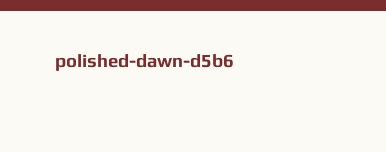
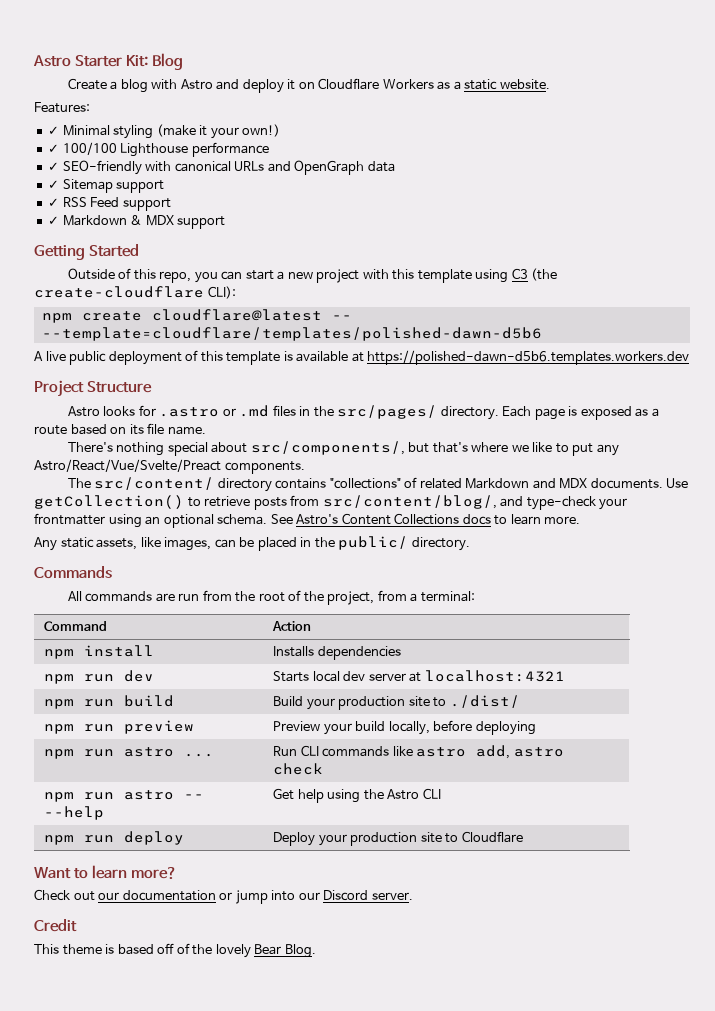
- polished-dawn-d5b6
+ Astro Starter Kit: Blog
+ Create a blog with Astro and deploy it on Cloudflare Workers as a static website.
+ Features:
+ ✓ Minimal styling (make it your own!)
+ ✓ 100/100 Lighthouse performance
+ ✓ SEO-friendly with canonical URLs and OpenGraph data
+ ✓ Sitemap support
+ ✓ RSS Feed support
+ ✓ Markdown & MDX support
+ Getting Started
+ Outside of this repo, you can start a new project with this template using C3 (the create-cloudflare CLI):
+ npm create cloudflare@latest -- --template=cloudflare/templates/polished-dawn-d5b6
+ A live public deployment of this template is available at https://polished-dawn-d5b6.templates.workers.dev
+ Project Structure
+ Astro looks for .astro or .md files in the src/pages/ directory. Each page is exposed as a route based on its file name.
+ There's nothing special about src/components/, but that's where we like to put any Astro/React/Vue/Svelte/Preact components.
+ The src/content/ directory contains "collections" of related Markdown and MDX documents. Use getCollection() to retrieve posts from src/content/blog/, and type-check your frontmatter using an optional schema. See Astro's Content Collections docs to learn more.
+ Any static assets, like images, can be placed in the public/ directory.
+ Commands
+ All commands are run from the root of the project, from a terminal:
+ Command | Action
+ npm install | Installs dependencies
+ npm run dev | Starts local dev server at localhost:4321
+ npm run build | Build your production site to ./dist/
+ npm run preview | Preview your build locally, before deploying
+ npm run astro ... | Run CLI commands like astro add, astro check
+ npm run astro -- --help | Get help using the Astro CLI
+ npm run deploy | Deploy your production site to Cloudflare
+ Want to learn more?
+ Check out our documentation or jump into our Discord server.
+ Credit
+ This theme is based off of the lovely Bear Blog.

